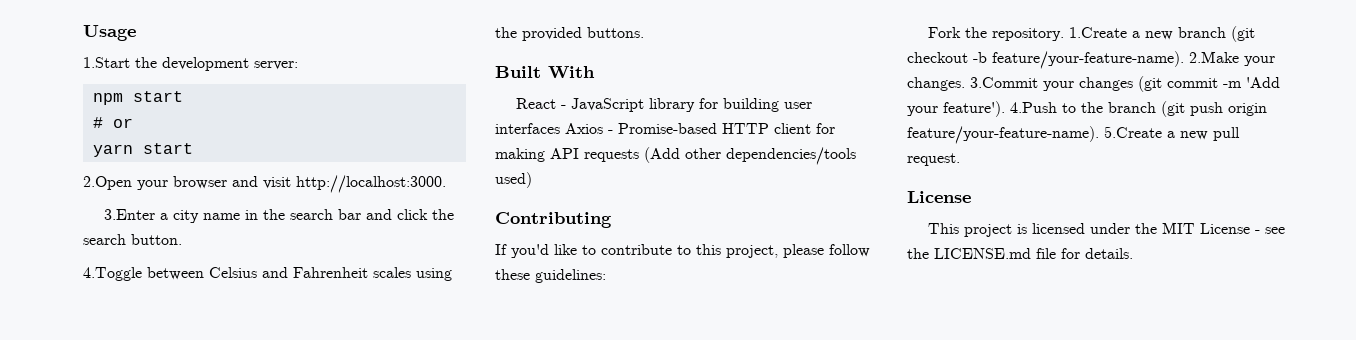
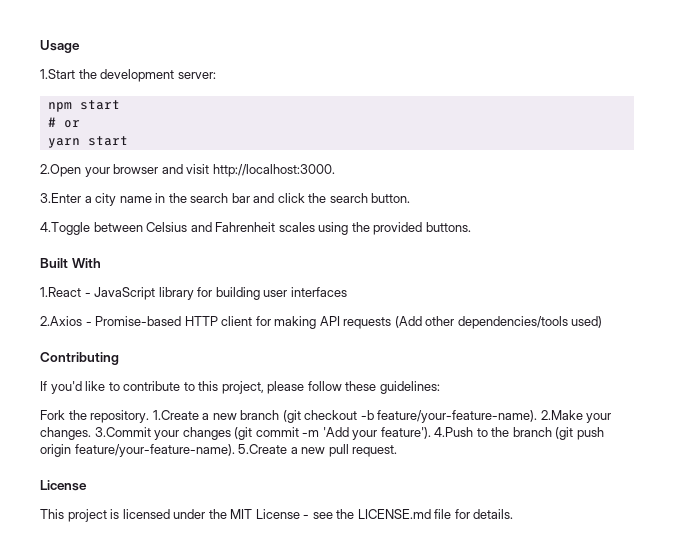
- React - JavaScript library for building user interfaces Axios - Promise-based HTTP client for making API requests (Add other dependencies/tools used)
+ 1.React - JavaScript library for building user interfaces
+ 2.Axios - Promise-based HTTP client for making API requests (Add other dependencies/tools used)

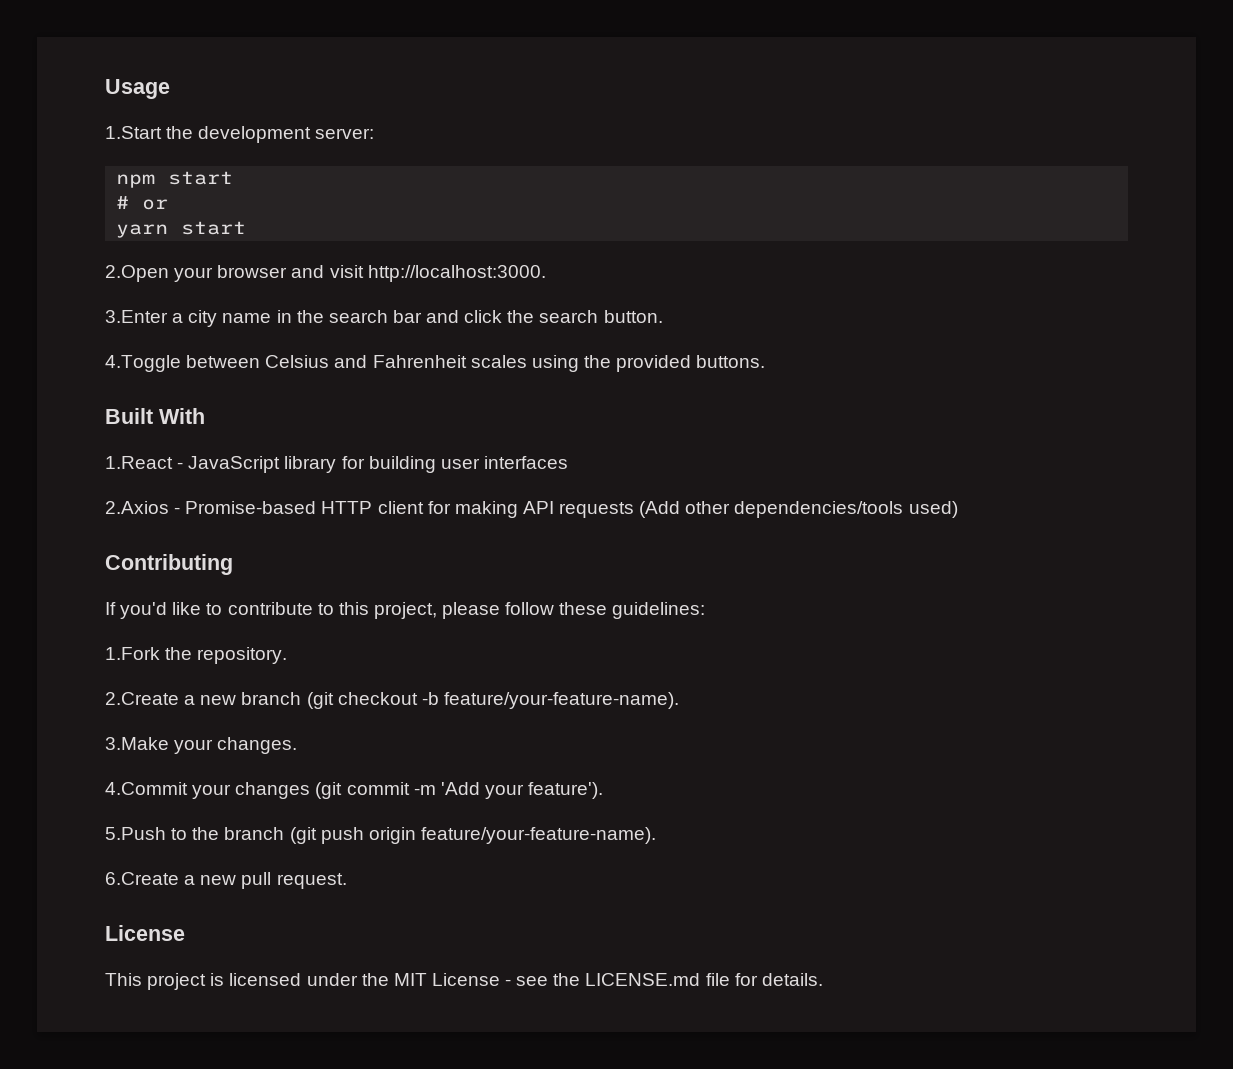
- Fork the repository. 1.Create a new branch (git checkout -b feature/your-feature-name). 2.Make your changes. 3.Commit your changes (git commit -m 'Add your feature'). 4.Push to the branch (git push origin feature/your-feature-name). 5.Create a new pull request.
+ 1.Fork the repository.
+ 2.Create a new branch (git checkout -b feature/your-feature-name).
+ 3.Make your changes.
+ 4.Commit your changes (git commit -m 'Add your feature').
+ 5.Push to the branch (git push origin feature/your-feature-name).
+ 6.Create a new pull request.

